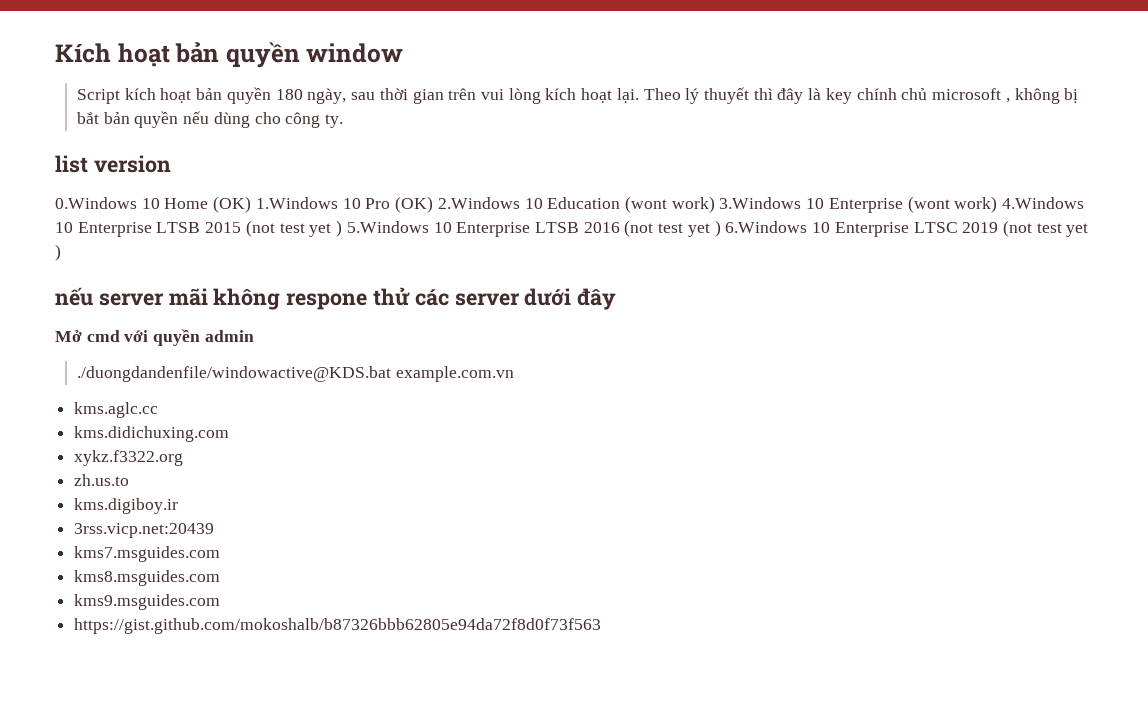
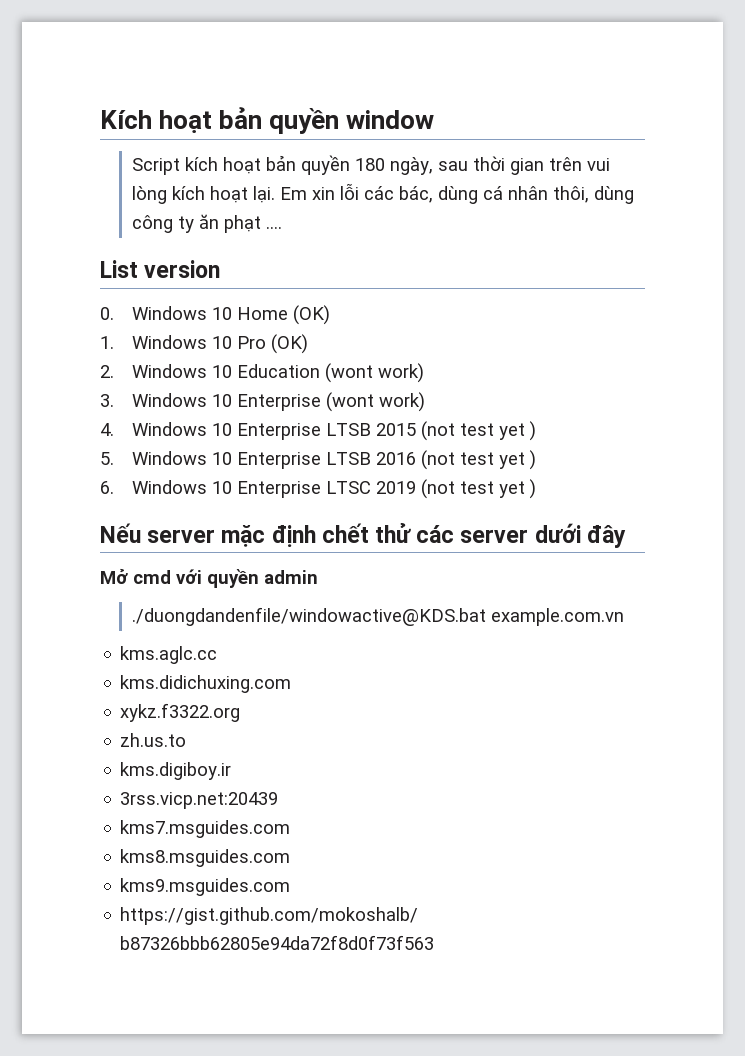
- Theo lý thuyết thì đây là key chính chủ microsoft , không bị bắt bản quyền nếu dùng cho công ty.
- list version
+ Em xin lỗi các bác, dùng cá nhân thôi, dùng công ty ăn phạt ....
+ List version
- 0.Windows 10 Home (OK) 1.Windows 10 Pro (OK) 2.Windows 10 Education (wont work) 3.Windows 10 Enterprise (wont work) 4.Windows 10 Enterprise LTSB 2015 (not test yet ) 5.Windows 10 Enterprise LTSB 2016 (not test yet ) 6.Windows 10 Enterprise LTSC 2019 (not test yet )
+ 0. Windows 10 Home (OK)
+ 1. Windows 10 Pro (OK)
+ 2. Windows 10 Education (wont work)
+ 3. Windows 10 Enterprise (wont work)
+ 4. Windows 10 Enterprise LTSB 2015 (not test yet )
+ 5. Windows 10 Enterprise LTSB 2016 (not test yet )
+ 6. Windows 10 Enterprise LTSC 2019 (not test yet )
- nếu server mãi không respone thử các server dưới đây
+ Nếu server mặc định chết thử các server dưới đây

